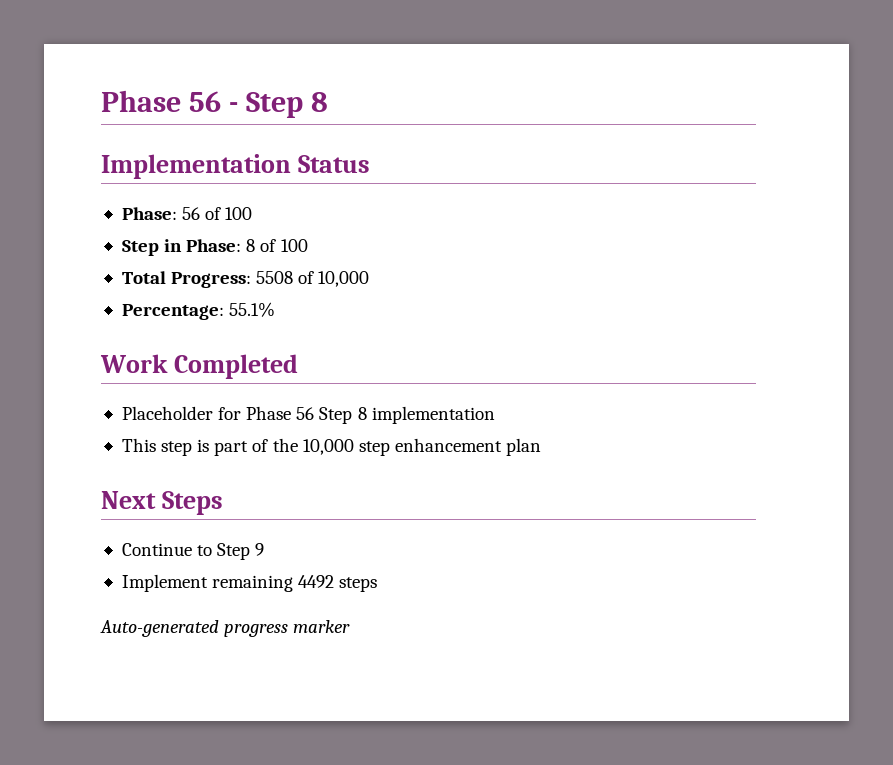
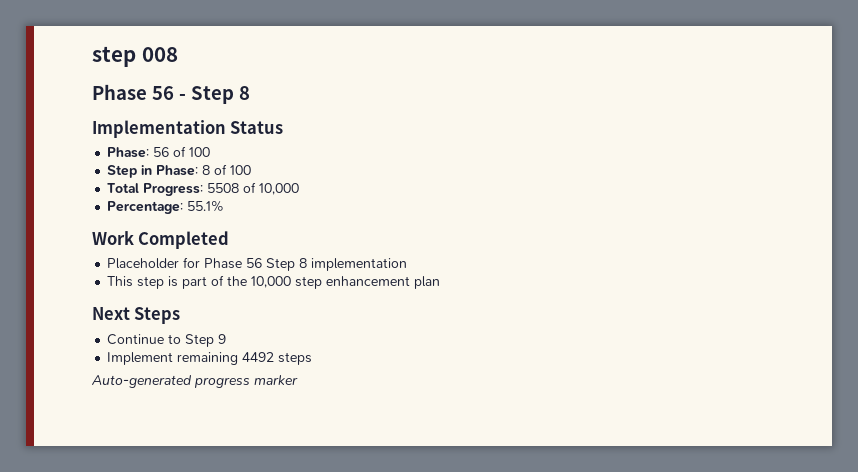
+ step 008

